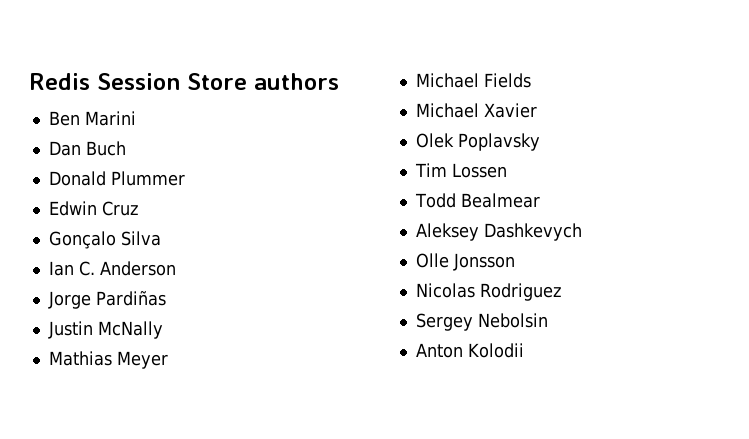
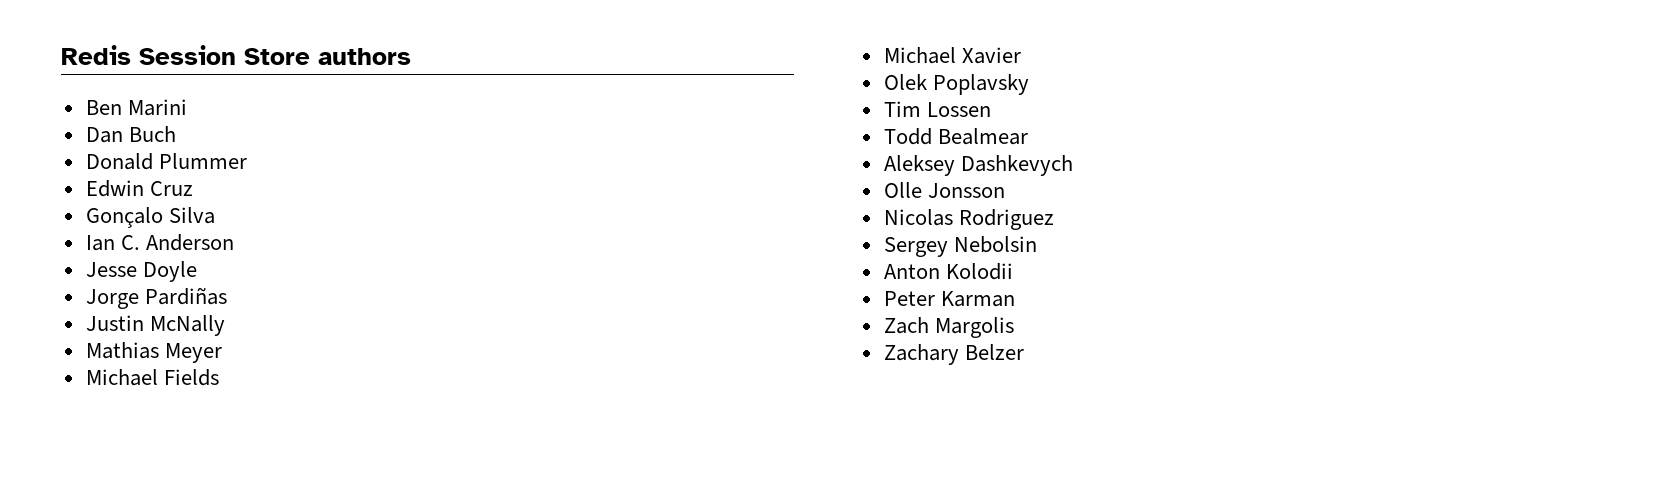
+ Jesse Doyle
+ Peter Karman
+ Zach Margolis
+ Zachary Belzer

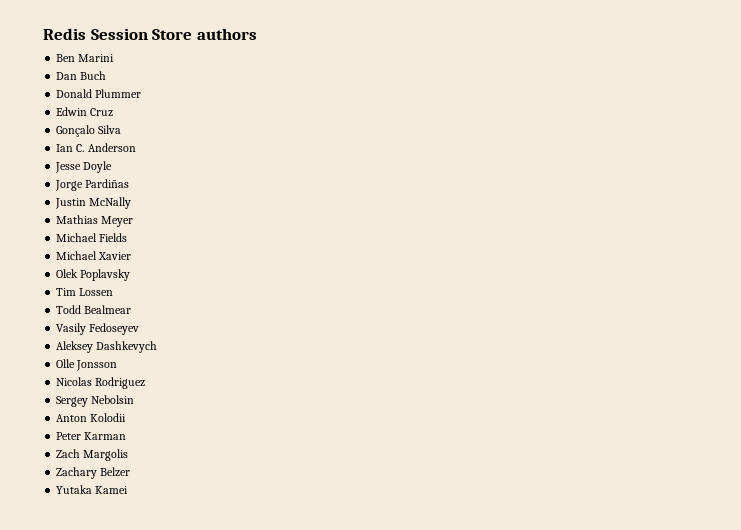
+ Vasily Fedoseyev
+ Yutaka Kamei

